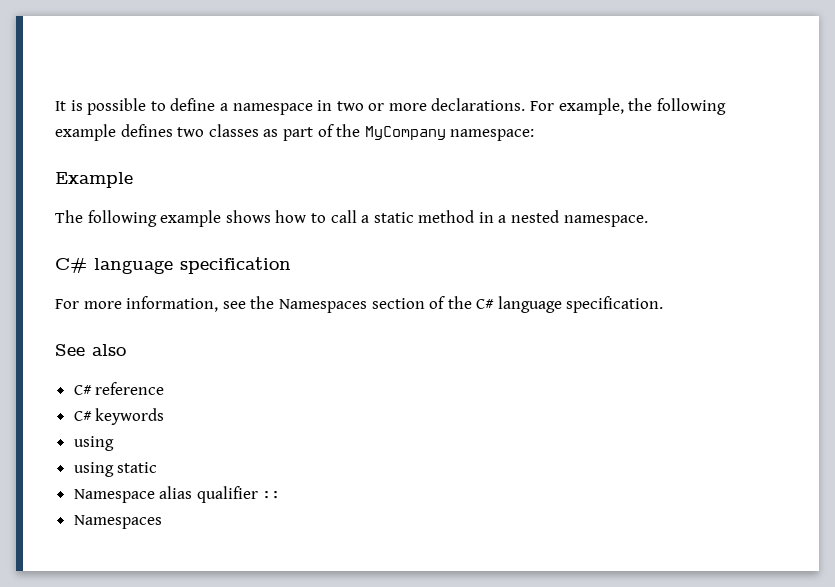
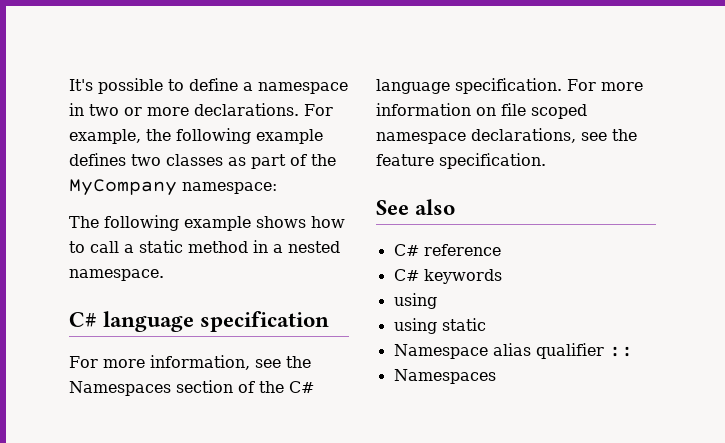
- It is possible to define a namespace in two or more declarations.
+ It's possible to define a namespace in two or more declarations.
- Example
+ For more information on file scoped namespace declarations, see the feature specification.

